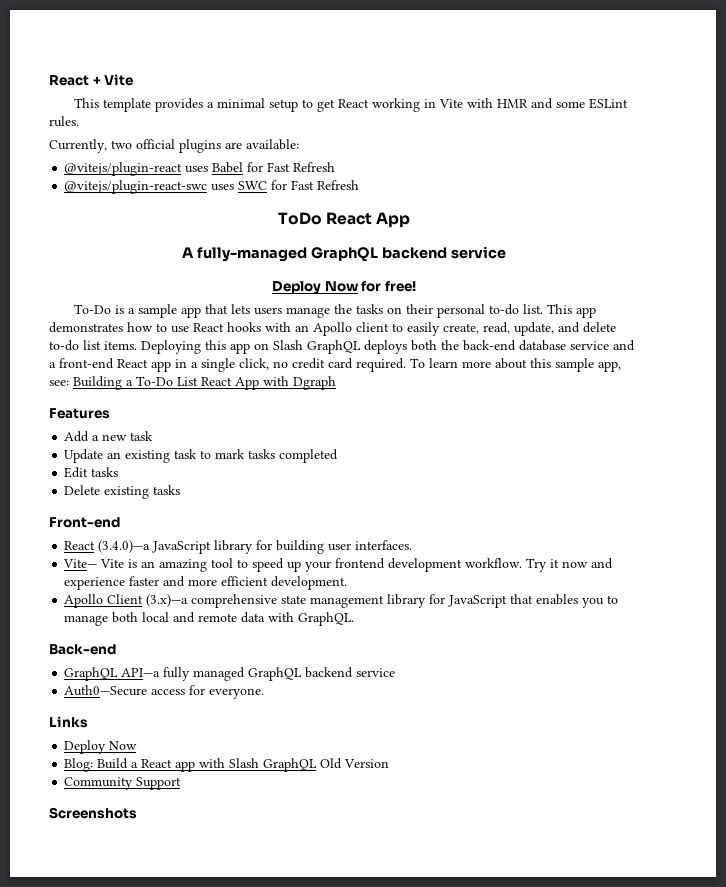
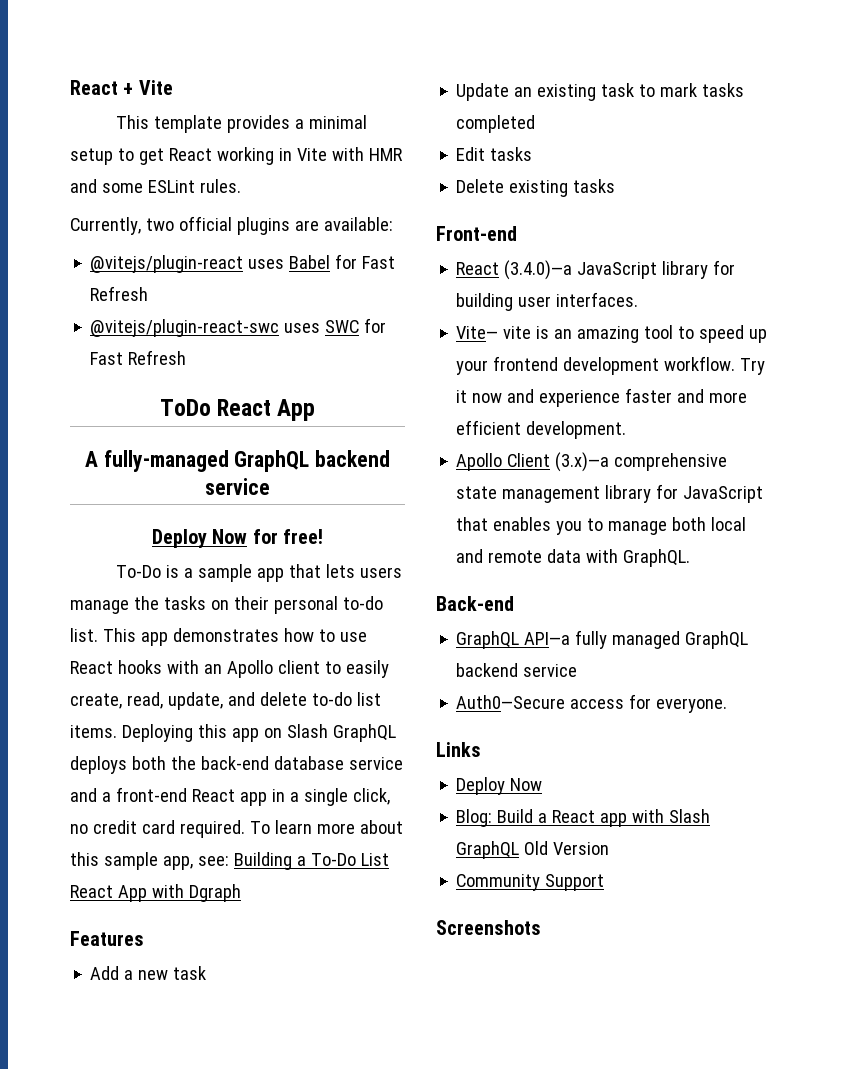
- Vite— Vite is an amazing tool to speed up your frontend development workflow.
+ Vite— vite is an amazing tool to speed up your frontend development workflow.

